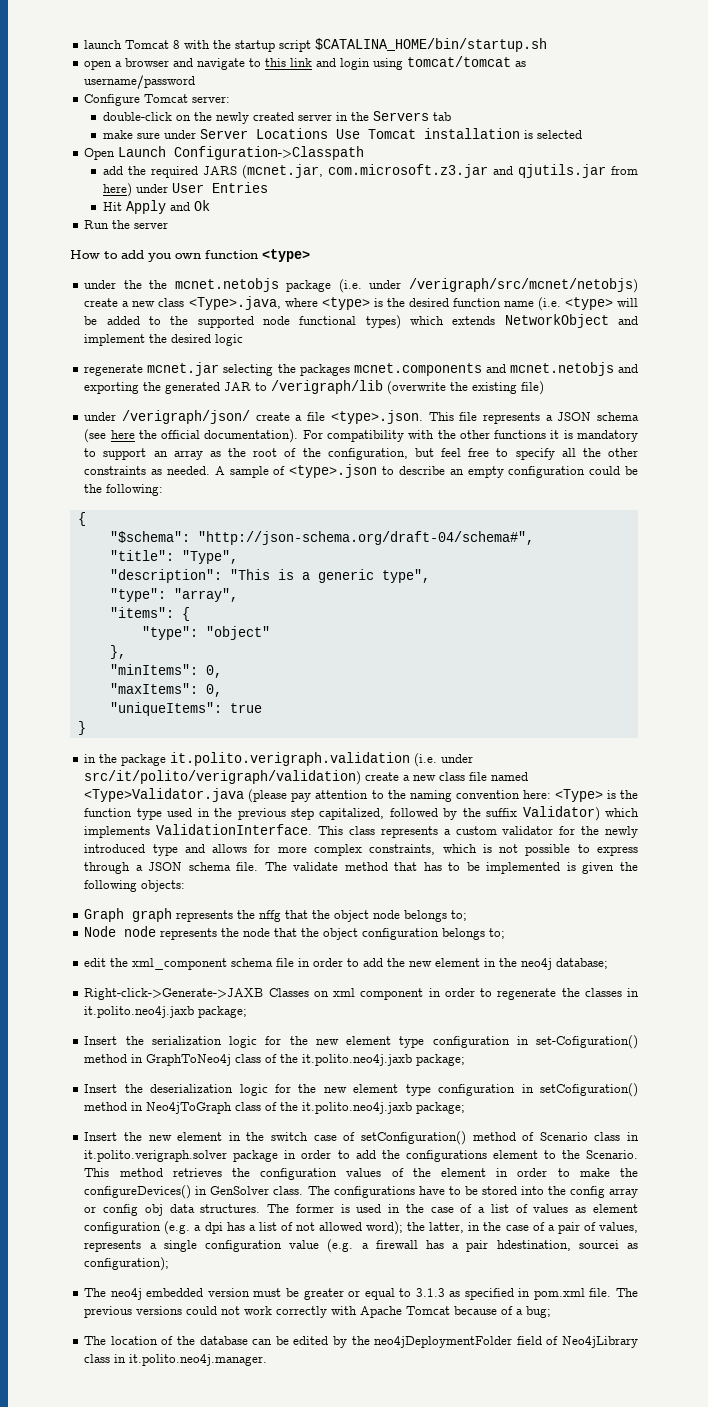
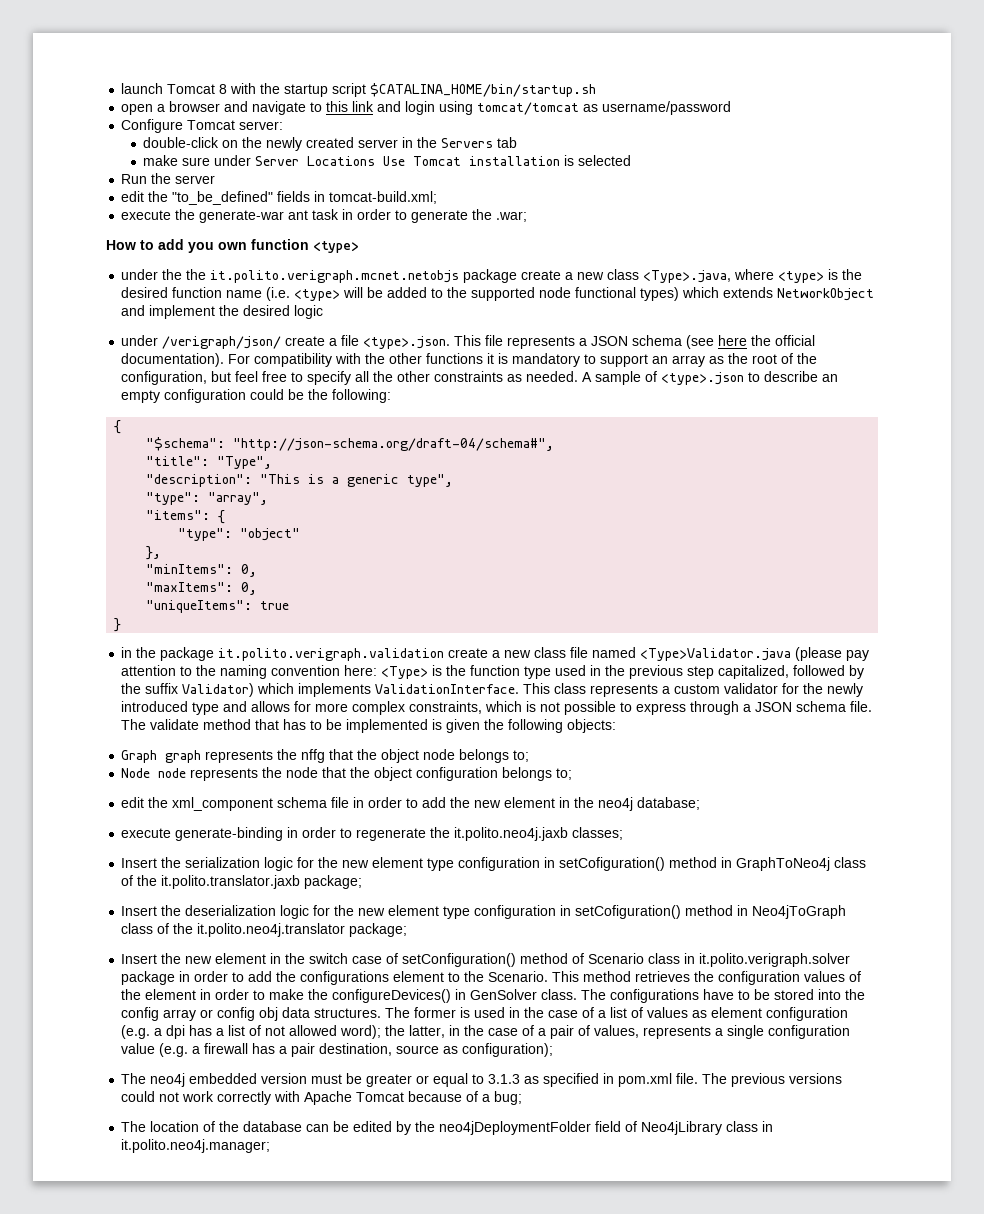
- Open Launch Configuration->Classpath
- add the required JARS (mcnet.jar, com.microsoft.z3.jar and qjutils.jar from here) under User Entries
- Hit Apply and Ok
  Run the server
+ edit the "to_be_defined" fields in tomcat-build.xml;
+ execute the generate-war ant task in order to generate the .war;
- under the the mcnet.netobjs package (i.e. under /verigraph/src/mcnet/netobjs) create a new class <Type>.java, where <type> is the desired function name (i.e. <type> will be added to the supported node functional types) which extends NetworkObject and implement the desired logic
+ under the the it.polito.verigraph.mcnet.netobjs package create a new class <Type>.java, where <type> is the desired function name (i.e. <type> will be added to the supported node functional types) which extends NetworkObject and implement the desired logic
- regenerate mcnet.jar selecting the packages mcnet.components and mcnet.netobjs and exporting the generated JAR to /verigraph/lib (overwrite the existing file)
- in the package it.polito.verigraph.validation (i.e. under src/it/polito/verigraph/validation) create a new class file named <Type>Validator.java (please pay attention to the naming convention here: <Type> is the function type used in the previous step capitalized, followed by the suffix Validator) which implements ValidationInterface.
+ in the package it.polito.verigraph.validation create a new class file named <Type>Validator.java (please pay attention to the naming convention here: <Type> is the function type used in the previous step capitalized, followed by the suffix Validator) which implements ValidationInterface.
- Right-click->Generate->JAXB Classes on xml component in order to regenerate the classes in it.polito.neo4j.jaxb package;
+ execute generate-binding in order to regenerate the it.polito.neo4j.jaxb classes;
- Insert the serialization logic for the new element type configuration in set-Cofiguration() method in GraphToNeo4j class of the it.polito.neo4j.jaxb package;
+ Insert the serialization logic for the new element type configuration in setCofiguration() method in GraphToNeo4j class of the it.polito.translator.jaxb package;
- Insert the deserialization logic for the new element type configuration in setCofiguration() method in Neo4jToGraph class of the it.polito.neo4j.jaxb package;
+ Insert the deserialization logic for the new element type configuration in setCofiguration() method in Neo4jToGraph class of the it.polito.neo4j.translator package;
- The former is used in the case of a list of values as element configuration (e.g. a dpi has a list of not allowed word); the latter, in the case of a pair of values, represents a single configuration value (e.g. a firewall has a pair hdestination, sourcei as configuration);
+ The former is used in the case of a list of values as element configuration (e.g. a dpi has a list of not allowed word); the latter, in the case of a pair of values, represents a single configuration value (e.g. a firewall has a pair destination, source as configuration);
- The location of the database can be edited by the neo4jDeploymentFolder field of Neo4jLibrary class in it.polito.neo4j.manager.
+ The location of the database can be edited by the neo4jDeploymentFolder field of Neo4jLibrary class in it.polito.neo4j.manager;

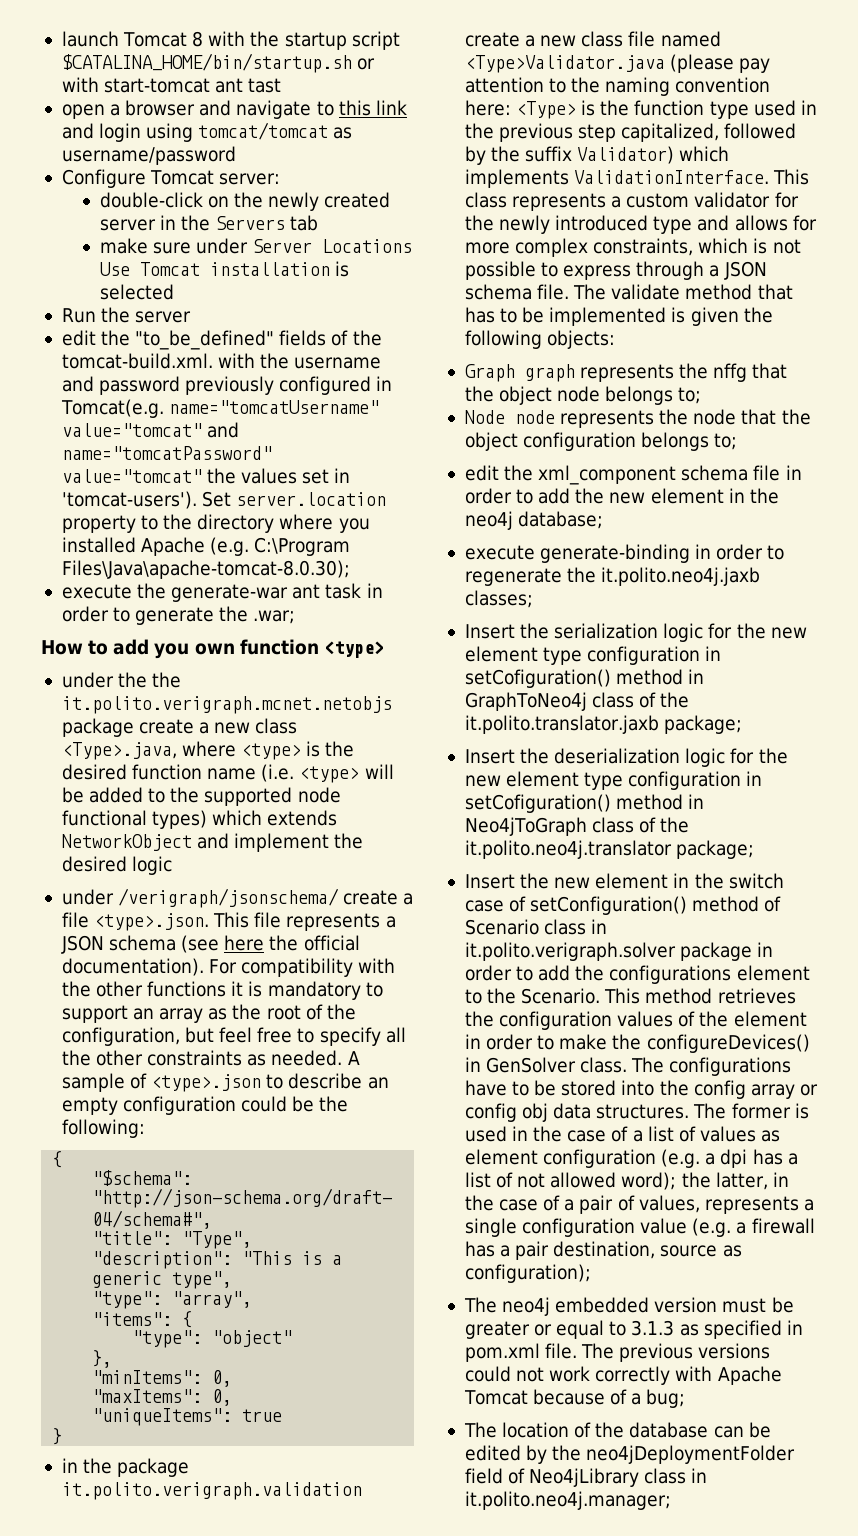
- launch Tomcat 8 with the startup script $CATALINA_HOME/bin/startup.sh
+ launch Tomcat 8 with the startup script $CATALINA_HOME/bin/startup.sh or with start-tomcat ant tast
- edit the "to_be_defined" fields in tomcat-build.xml;
+ edit the "to_be_defined" fields of the tomcat-build.xml. with the username and password previously configured in Tomcat(e.g. name="tomcatUsername" value="tomcat" and name="tomcatPassword" value="tomcat" the values set in 'tomcat-users'). Set server.location property to the directory where you installed Apache (e.g. C:\Program Files\Java\apache-tomcat-8.0.30);
- under /verigraph/json/ create a file <type>.json. This file represents a JSON schema (see here the official documentation).
+ under /verigraph/jsonschema/ create a file <type>.json. This file represents a JSON schema (see here the official documentation).

